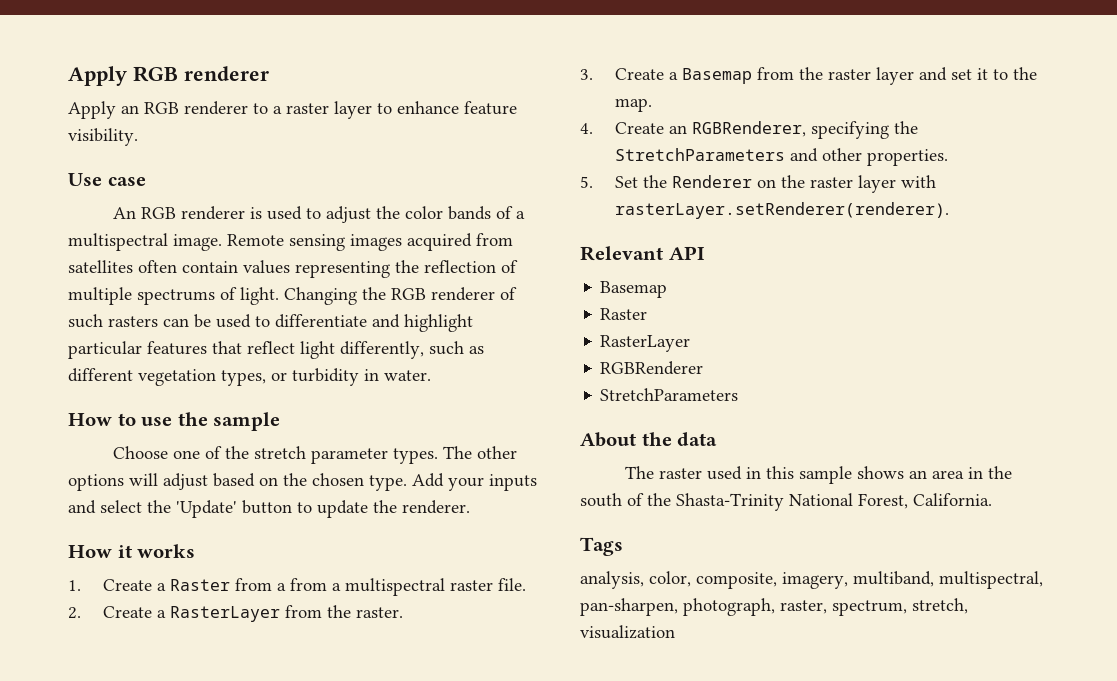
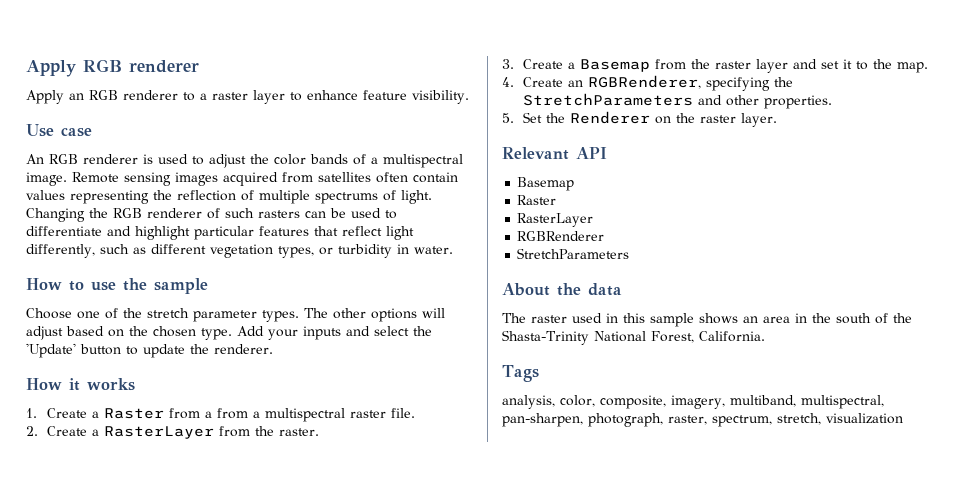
- 5. Set the Renderer on the raster layer with rasterLayer.setRenderer(renderer).
+ 5. Set the Renderer on the raster layer.

